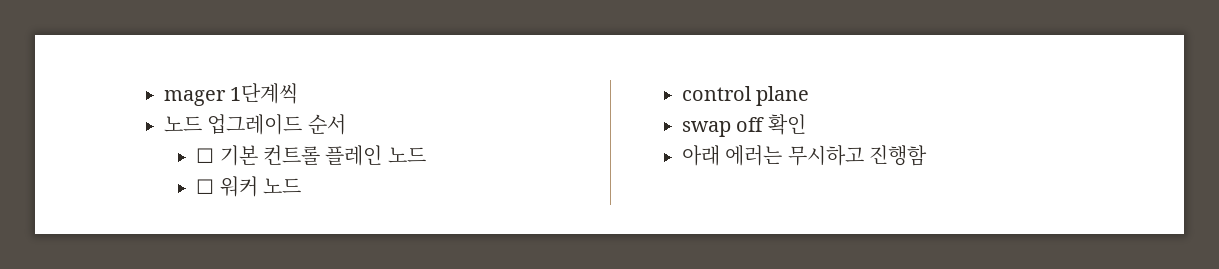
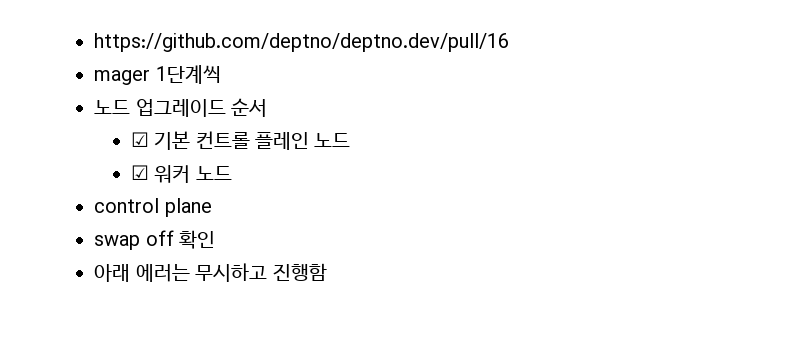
+ https://github.com/deptno/deptno.dev/pull/16
- ☐ 기본 컨트롤 플레인 노드
+ ☑ 기본 컨트롤 플레인 노드
- ☐ 워커 노드
+ ☑ 워커 노드

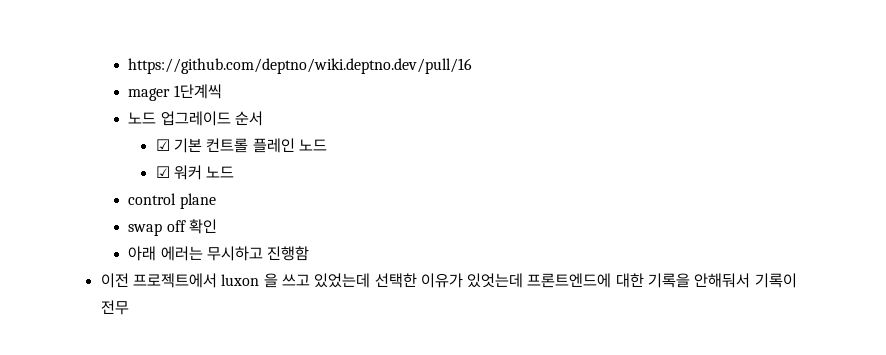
- https://github.com/deptno/deptno.dev/pull/16
+ https://github.com/deptno/wiki.deptno.dev/pull/16
+ 이전 프로젝트에서 luxon 을 쓰고 있었는데 선택한 이유가 있엇는데 프론트엔드에 대한 기록을 안해둬서 기록이 전무

